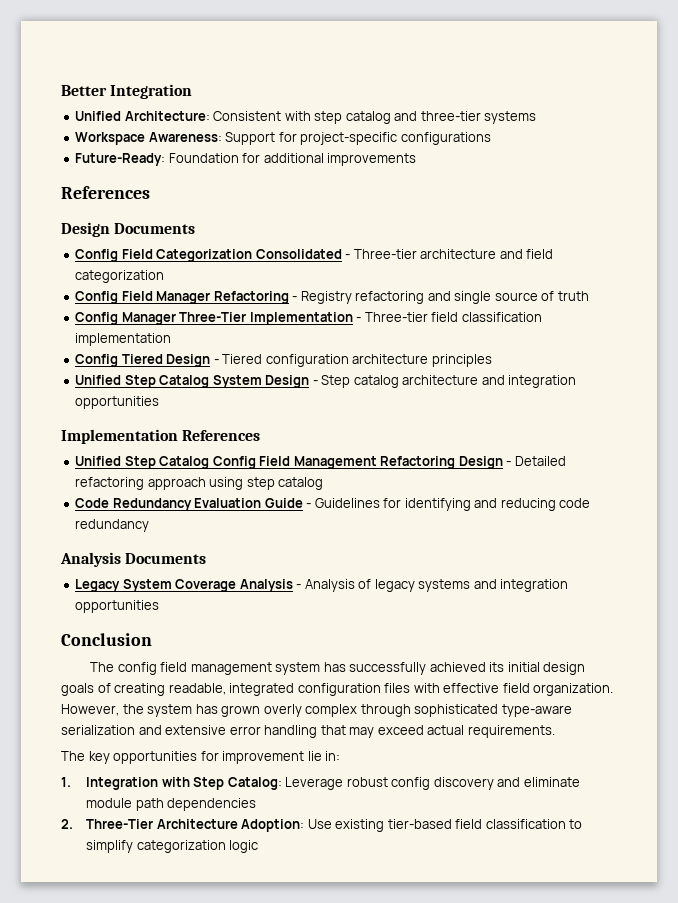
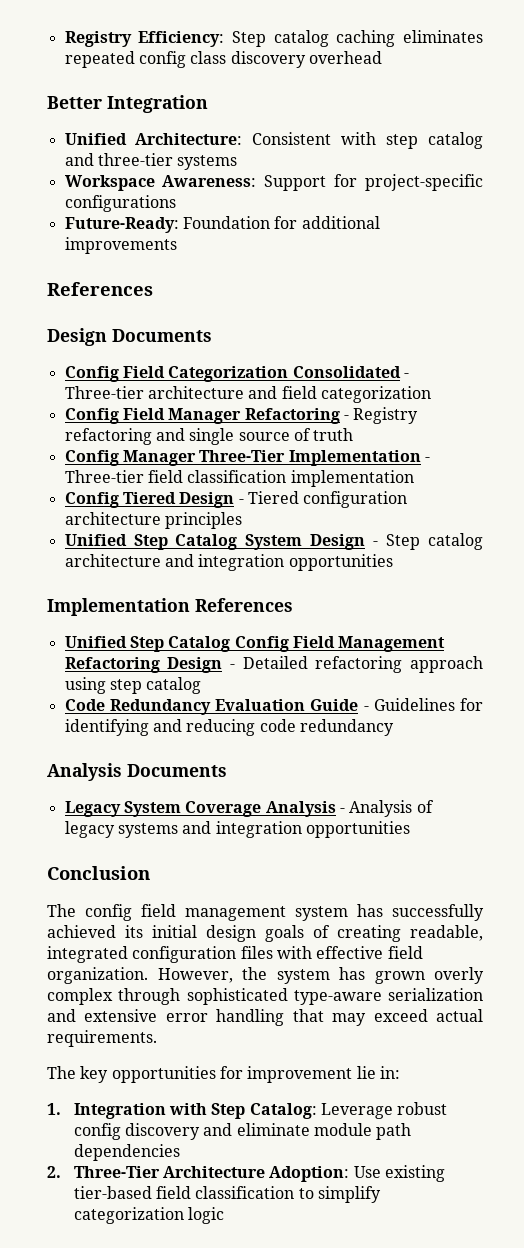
+ Registry Efficiency: Step catalog caching eliminates repeated config class discovery overhead

